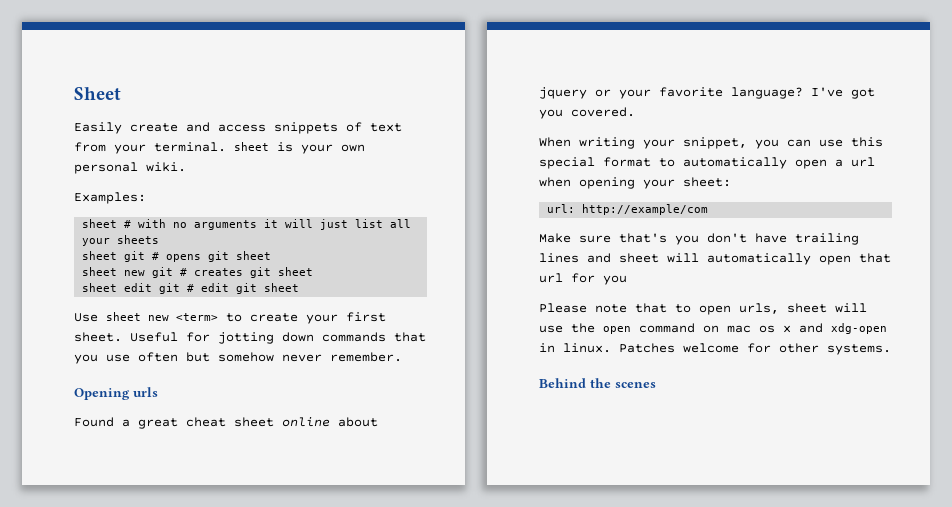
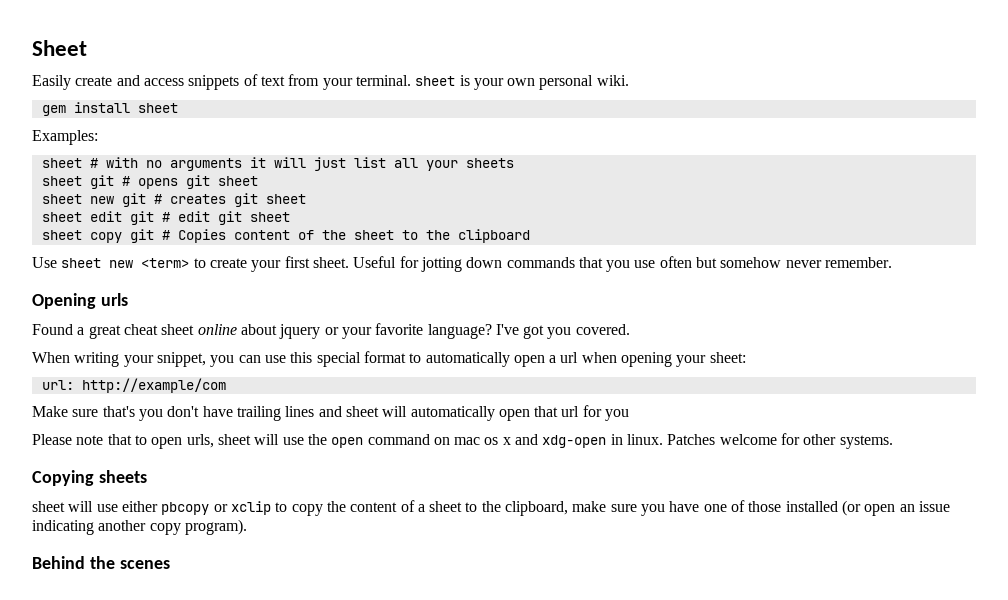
+ gem install sheet
+ sheet copy git # Copies content of the sheet to the clipboard
+ Copying sheets
+ sheet will use either pbcopy or xclip to copy the content of a sheet to the clipboard, make sure you have one of those installed (or open an issue indicating another copy program).

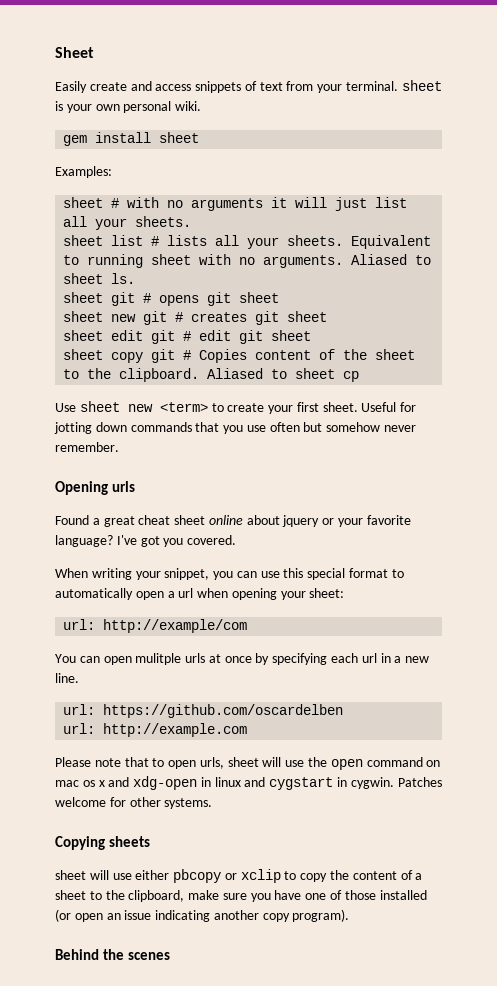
- sheet # with no arguments it will just list all your sheets
+ sheet # with no arguments it will just list all your sheets.
+ sheet list # lists all your sheets. Equivalent to running sheet with no arguments. Aliased to sheet ls.
- sheet copy git # Copies content of the sheet to the clipboard
+ sheet copy git # Copies content of the sheet to the clipboard. Aliased to sheet cp
- Make sure that's you don't have trailing lines and sheet will automatically open that url for you
+ You can open mulitple urls at once by specifying each url in a new line.
+ url: https://github.com/oscardelben
+ url: http://example.com
- Please note that to open urls, sheet will use the open command on mac os x and xdg-open in linux.
+ Please note that to open urls, sheet will use the open command on mac os x and xdg-open in linux and cygstart in cygwin.

